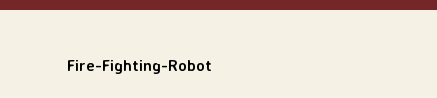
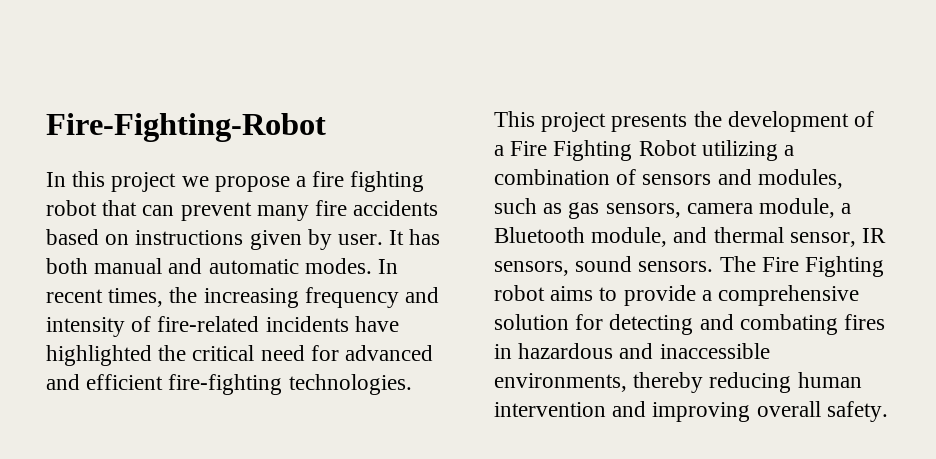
+ In this project we propose a fire fighting robot that can prevent many fire accidents based on instructions given by user. It has both manual and automatic modes. In recent times, the increasing frequency and intensity of fire-related incidents have highlighted the critical need for advanced and efficient fire-fighting technologies. This project presents the development of a Fire Fighting Robot utilizing a combination of sensors and modules, such as gas sensors, camera module, a Bluetooth module, and thermal sensor, IR sensors, sound sensors. The Fire Fighting robot aims to provide a comprehensive solution for detecting and combating fires in hazardous and inaccessible environments, thereby reducing human intervention and improving overall safety.

